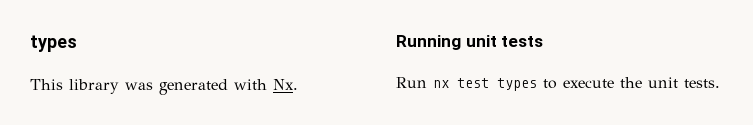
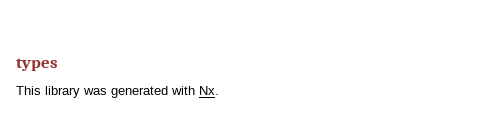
- Running unit tests
- Run nx test types to execute the unit tests.

